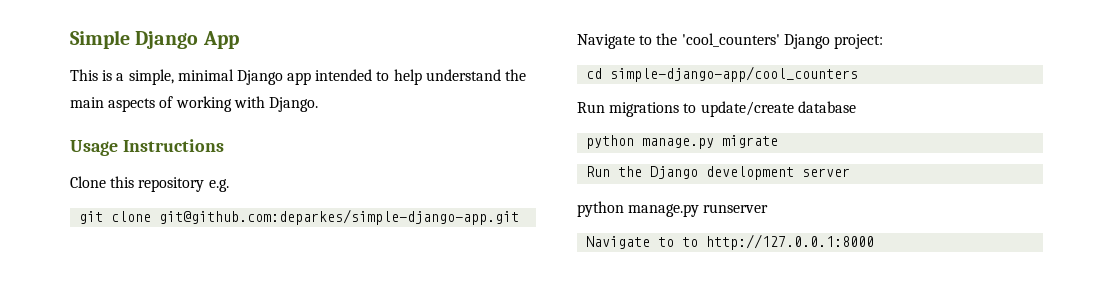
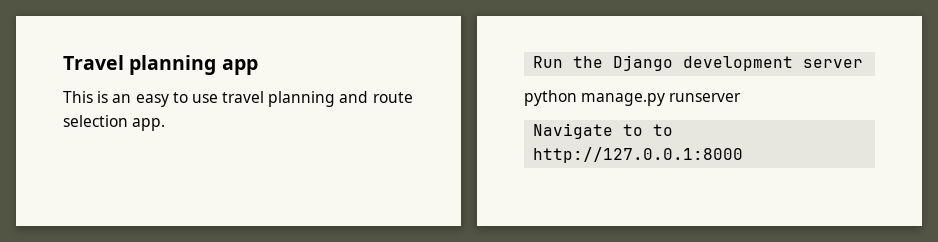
- Simple Django App
+ Travel planning app
- This is a simple, minimal Django app intended to help understand the main aspects of working with Django.
- Usage Instructions
- Clone this repository e.g.
- git clone git@github.com:deparkes/simple-django-app.git
- Navigate to the 'cool_counters' Django project:
- cd simple-django-app/cool_counters
- Run migrations to update/create database
- python manage.py migrate
+ This is an easy to use travel planning and route selection app.

